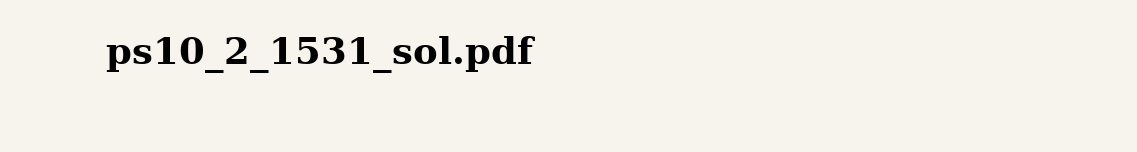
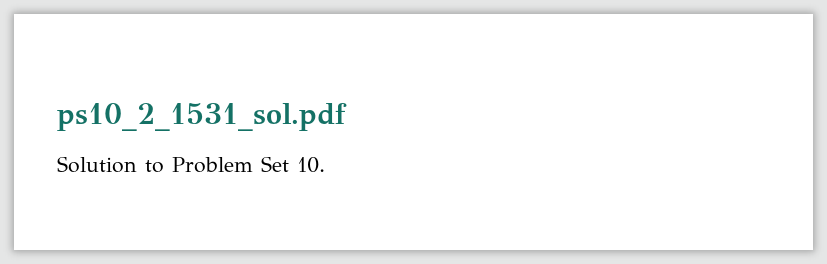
+ Solution to Problem Set 10.

